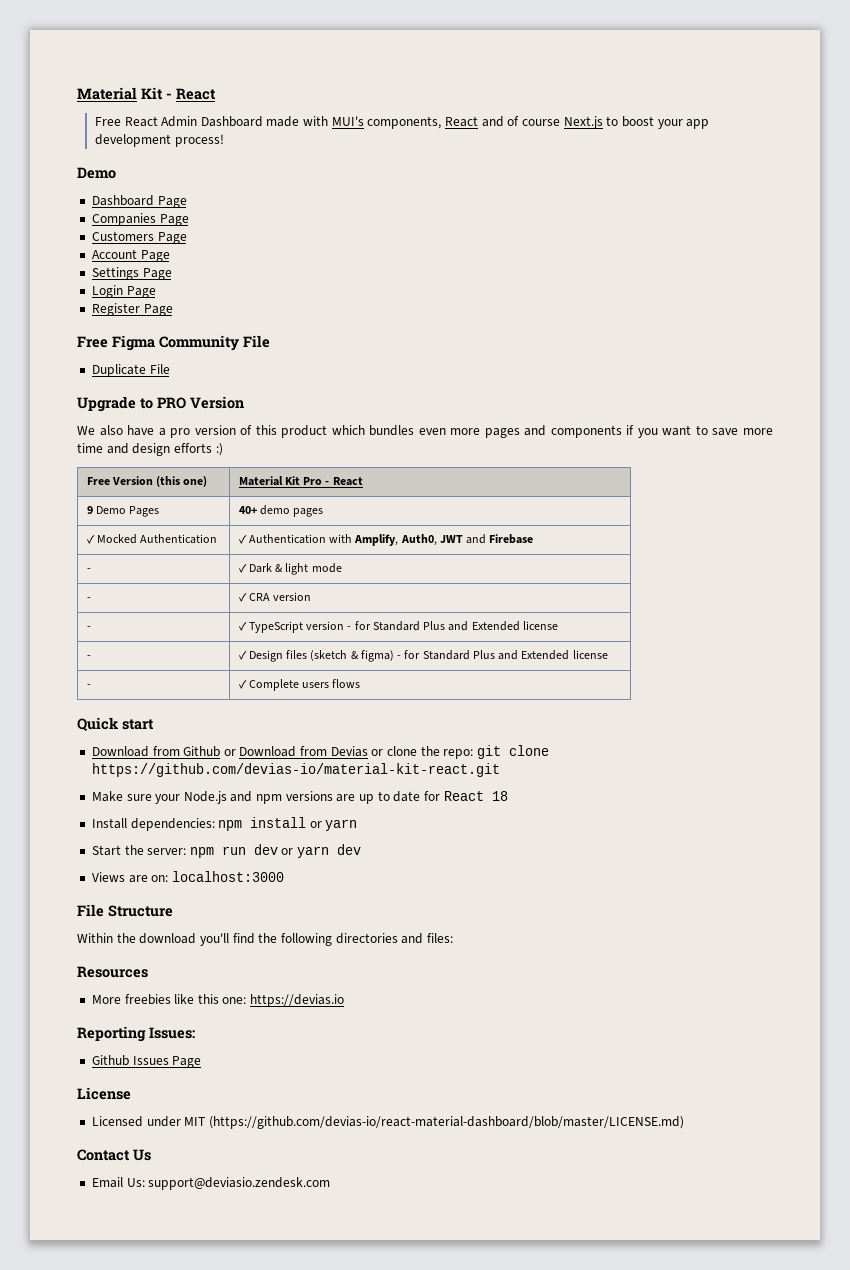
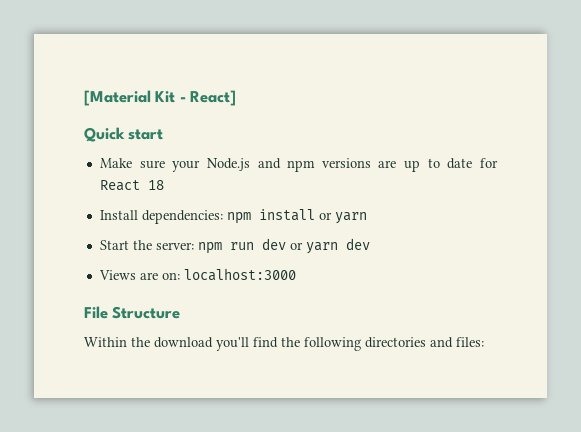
- Material Kit - React
- Free React Admin Dashboard made with MUI's components, React and of course Next.js to boost your app development process!
- Demo
- Dashboard Page
- Companies Page
- Customers Page
- Account Page
- Settings Page
- Login Page
- Register Page
- Free Figma Community File
- Duplicate File
- Upgrade to PRO Version
- We also have a pro version of this product which bundles even more pages and components if you want to save more time and design efforts :)
- Free Version (this one) | Material Kit Pro - React
- 9 Demo Pages | 40+ demo pages
- ✓ Mocked Authentication | ✓ Authentication with Amplify, Auth0, JWT and Firebase
- - | ✓ Dark & light mode
- - | ✓ CRA version
- - | ✓ TypeScript version - for Standard Plus and Extended license
- - | ✓ Design files (sketch & figma) - for Standard Plus and Extended license
- - | ✓ Complete users flows
+ [Material Kit - React]
  Quick start
- Download from Github or Download from Devias or clone the repo: git clone https://github.com/devias-io/material-kit-react.git
- Resources
- More freebies like this one: https://devias.io
- Reporting Issues:
- Github Issues Page
- License
- Licensed under MIT (https://github.com/devias-io/react-material-dashboard/blob/master/LICENSE.md)
- Contact Us
- Email Us: support@deviasio.zendesk.com

